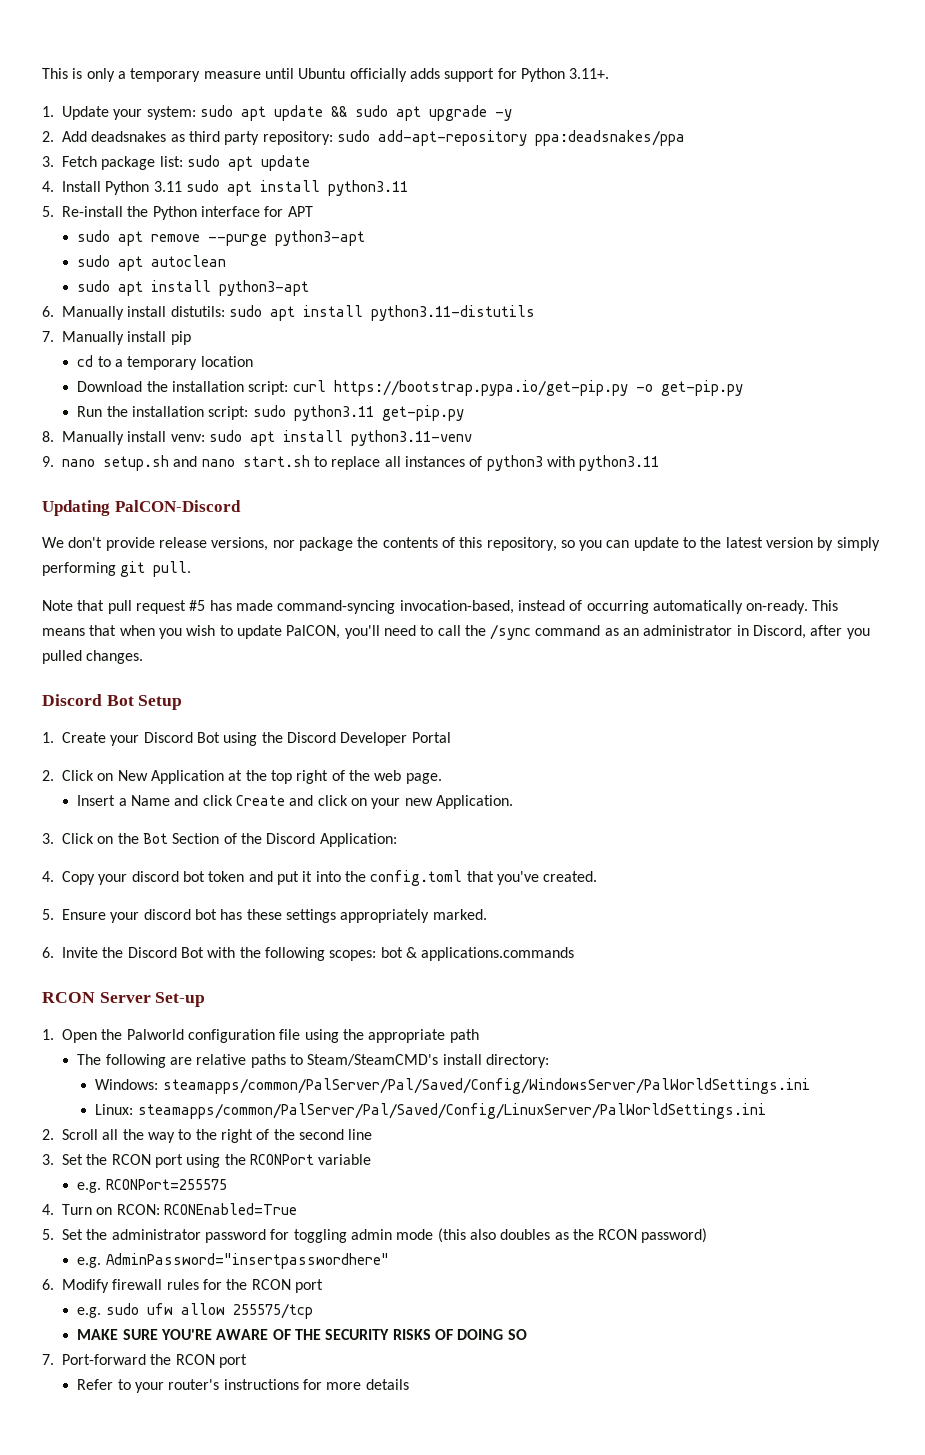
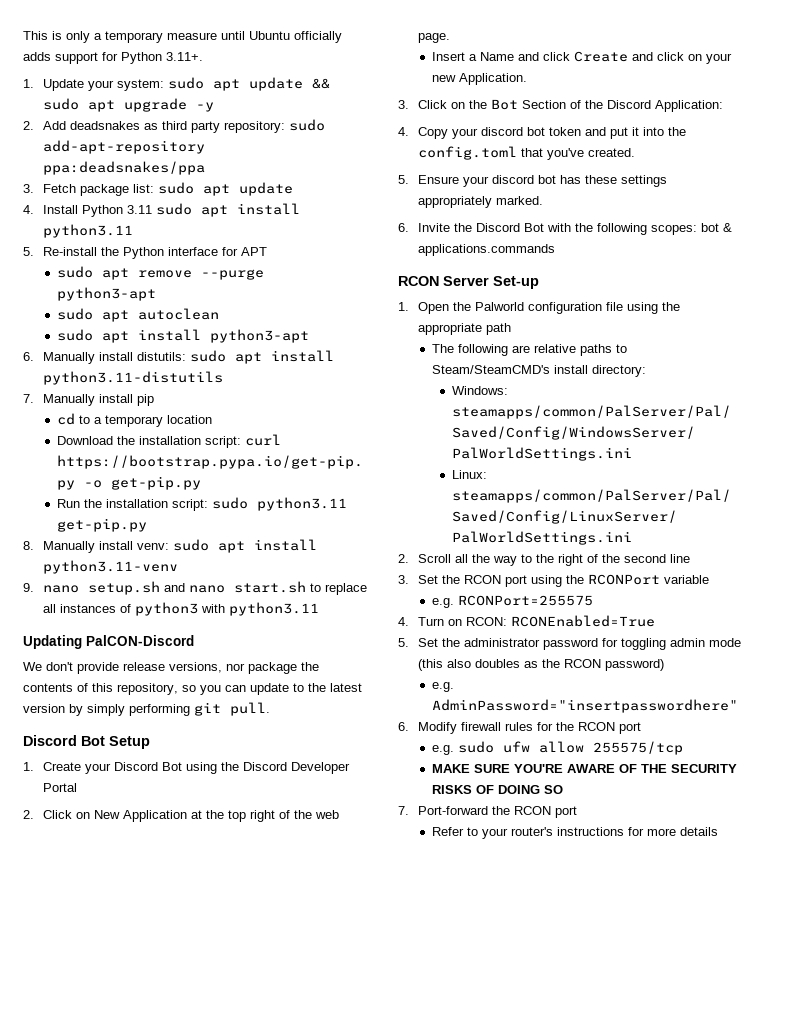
- Note that pull request #5 has made command-syncing invocation-based, instead of occurring automatically on-ready. This means that when you wish to update PalCON, you'll need to call the /sync command as an administrator in Discord, after you pulled changes.

